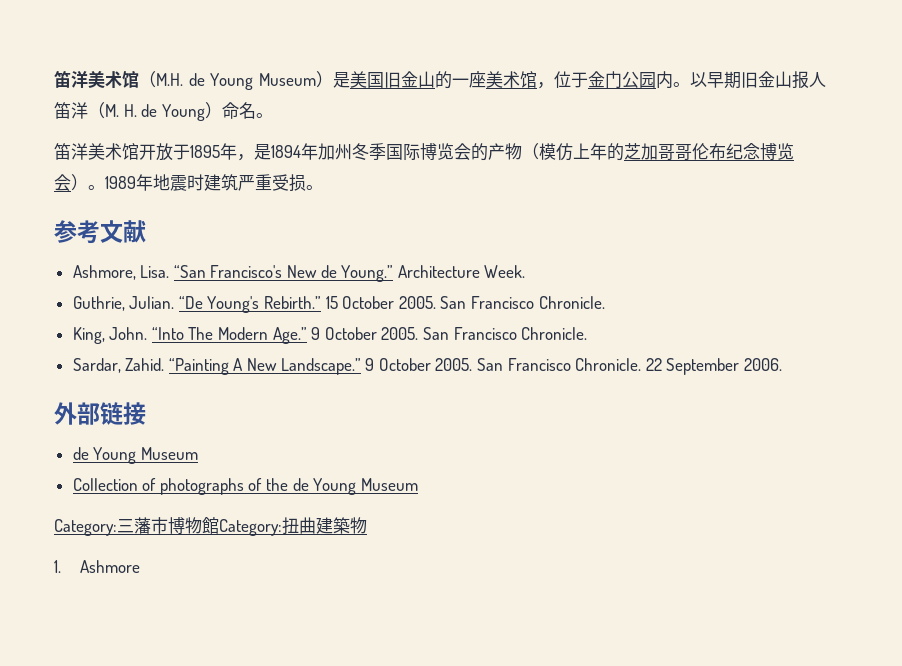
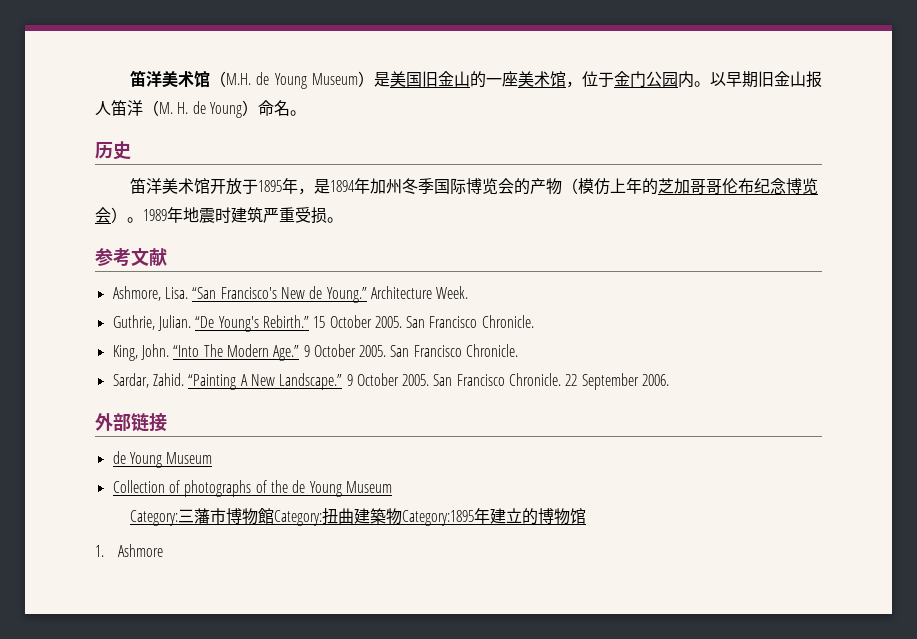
+ 历史
- Category:三藩市博物館Category:扭曲建築物
+ Category:三藩市博物館Category:扭曲建築物Category:1895年建立的博物馆

